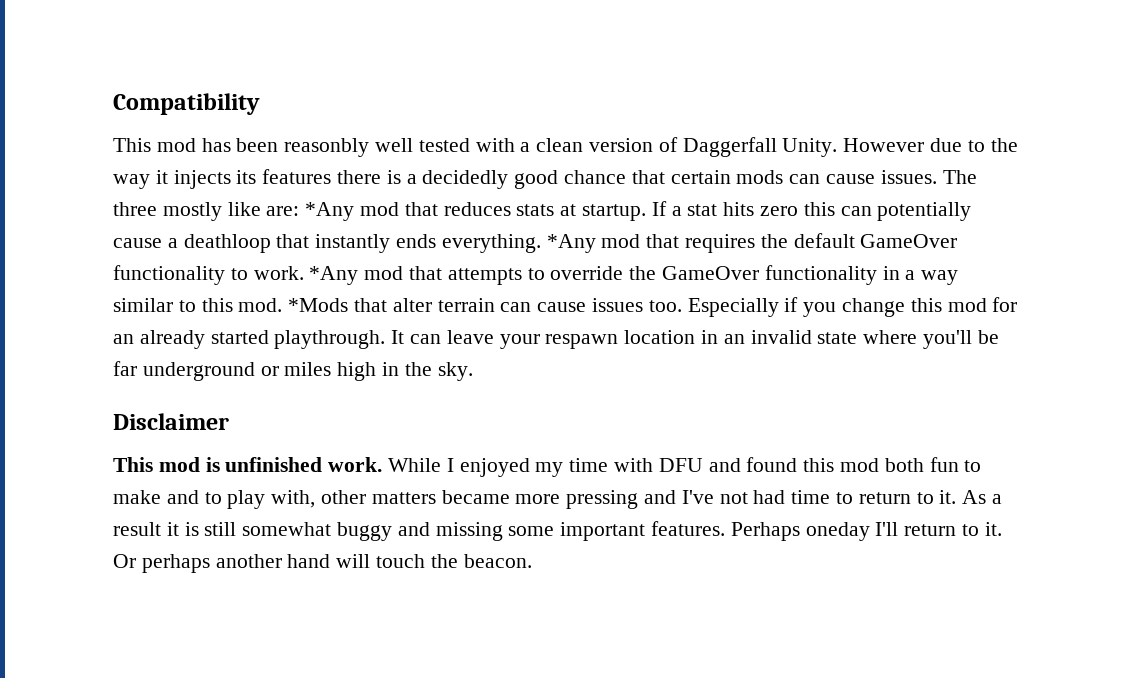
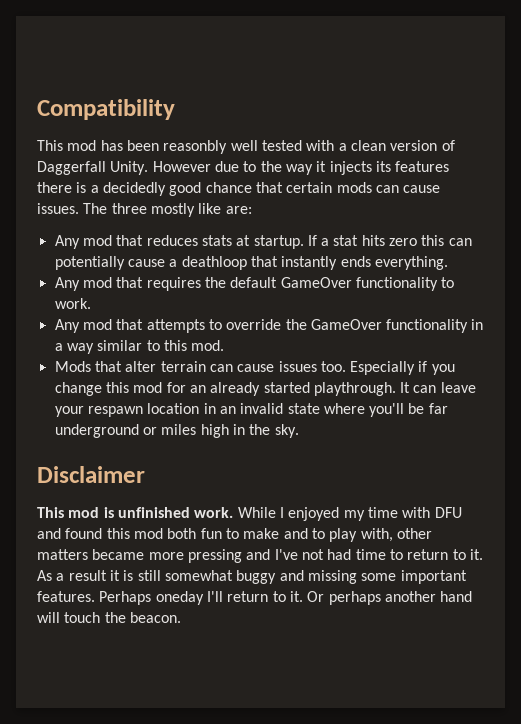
- The three mostly like are: *Any mod that reduces stats at startup.
+ The three mostly like are:
+ Any mod that reduces stats at startup.
- If a stat hits zero this can potentially cause a deathloop that instantly ends everything. *Any mod that requires the default GameOver functionality to work. *Any mod that attempts to override the GameOver functionality in a way similar to this mod. *Mods that alter terrain can cause issues too.
+ If a stat hits zero this can potentially cause a deathloop that instantly ends everything.
+ Any mod that requires the default GameOver functionality to work.
+ Any mod that attempts to override the GameOver functionality in a way similar to this mod.
+ Mods that alter terrain can cause issues too.

